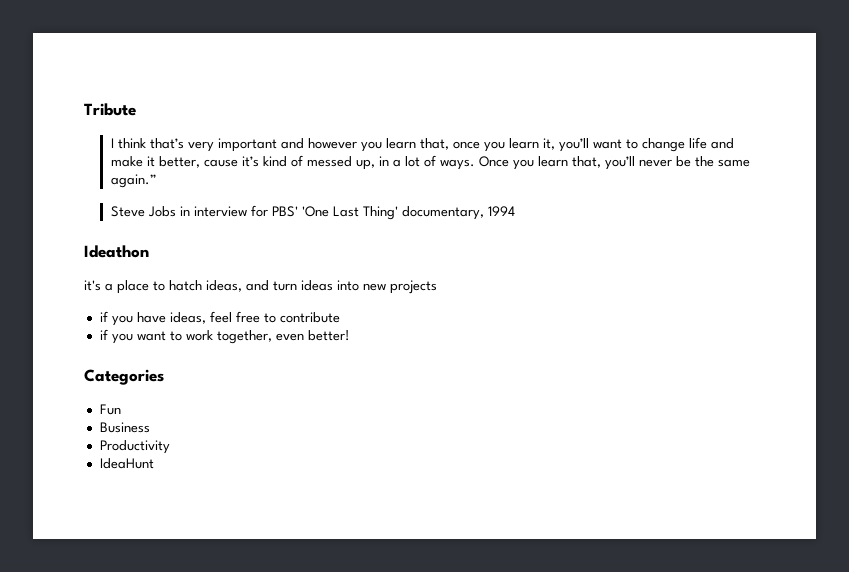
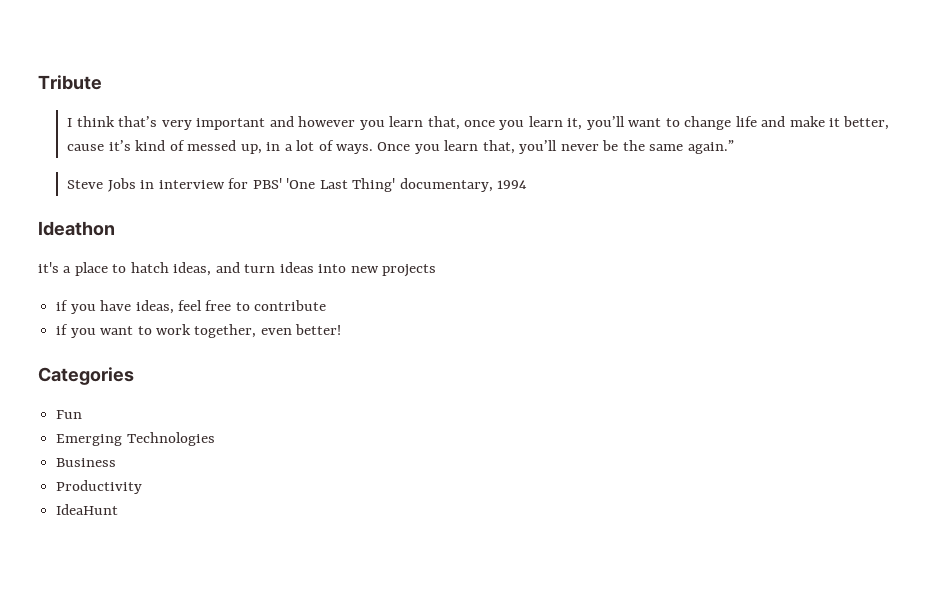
+ Emerging Technologies

